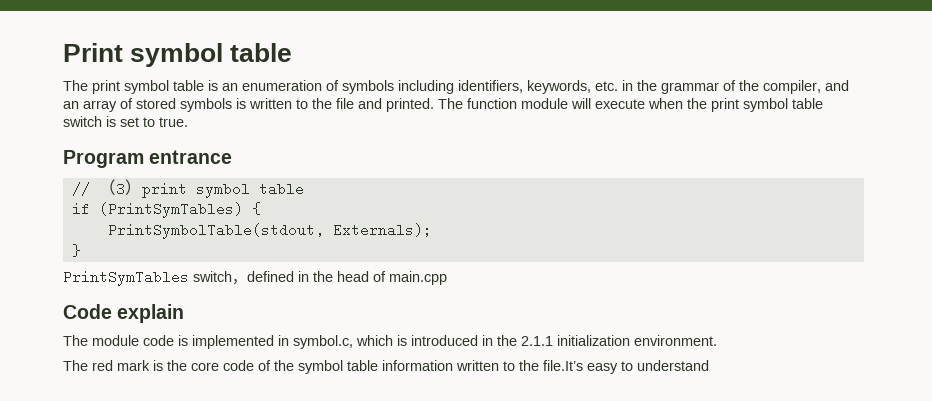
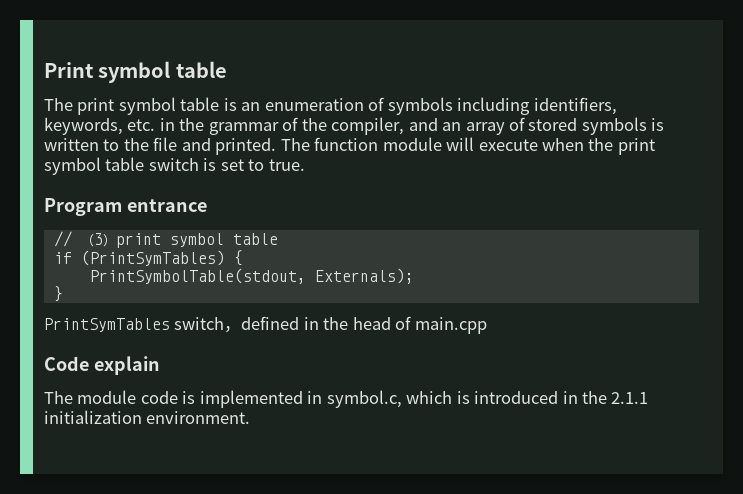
- The red mark is the core code of the symbol table information written to the file.It’s easy to understand

